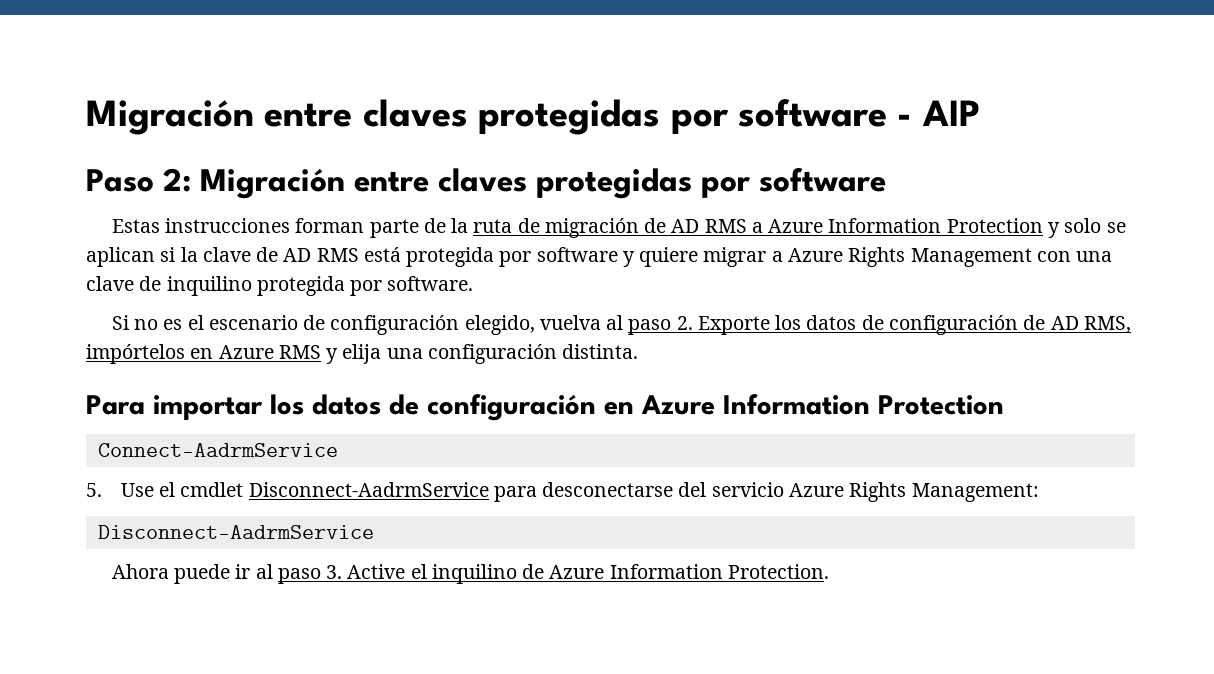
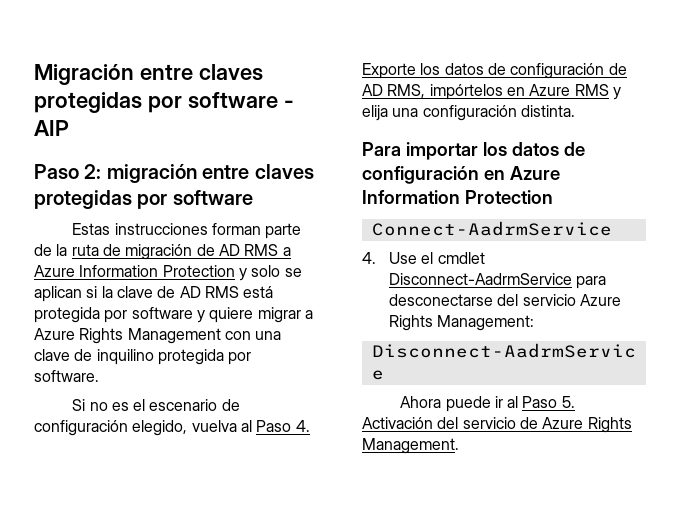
- Paso 2: Migración entre claves protegidas por software
+ Paso 2: migración entre claves protegidas por software
- Si no es el escenario de configuración elegido, vuelva al paso 2. Exporte los datos de configuración de AD RMS, impórtelos en Azure RMS y elija una configuración distinta.
+ Si no es el escenario de configuración elegido, vuelva al Paso 4. Exporte los datos de configuración de AD RMS, impórtelos en Azure RMS y elija una configuración distinta.
- 5. Use el cmdlet Disconnect-AadrmService para desconectarse del servicio Azure Rights Management:
+ 4. Use el cmdlet Disconnect-AadrmService para desconectarse del servicio Azure Rights Management:
- Ahora puede ir al paso 3. Active el inquilino de Azure Information Protection.
+ Ahora puede ir al Paso 5. Activación del servicio de Azure Rights Management.

